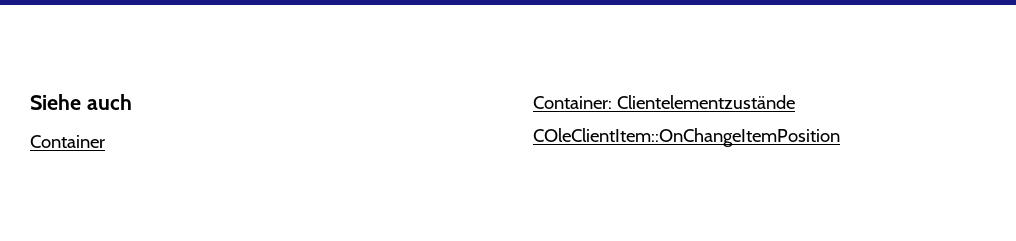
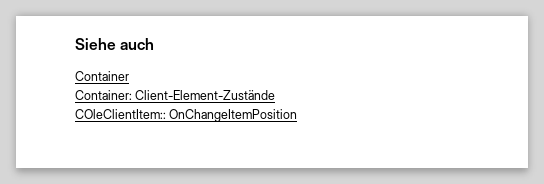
- Container: Clientelementzustände
- COleClientItem::OnChangeItemPosition
+ Container: Client-Element-Zustände
+ COleClientItem:: OnChangeItemPosition

